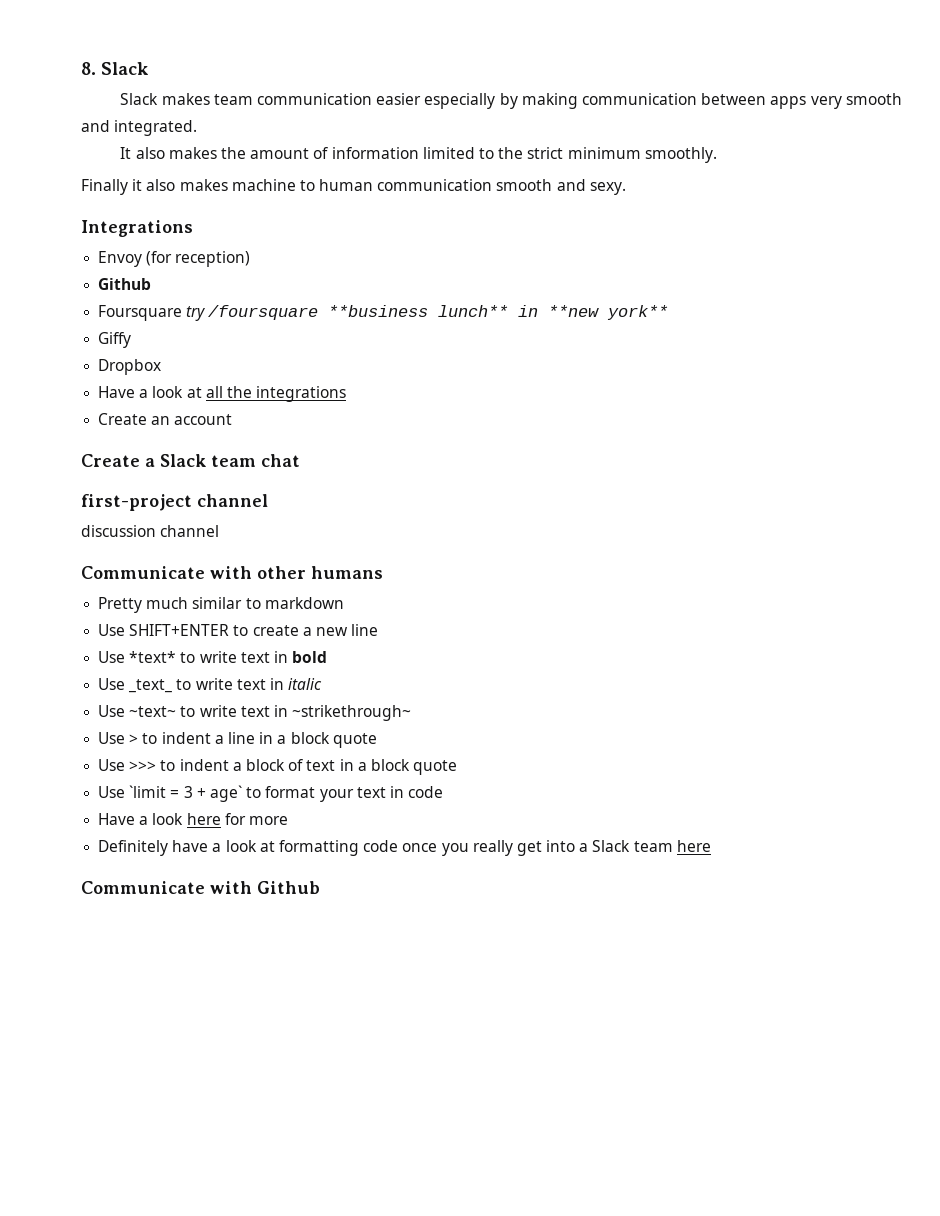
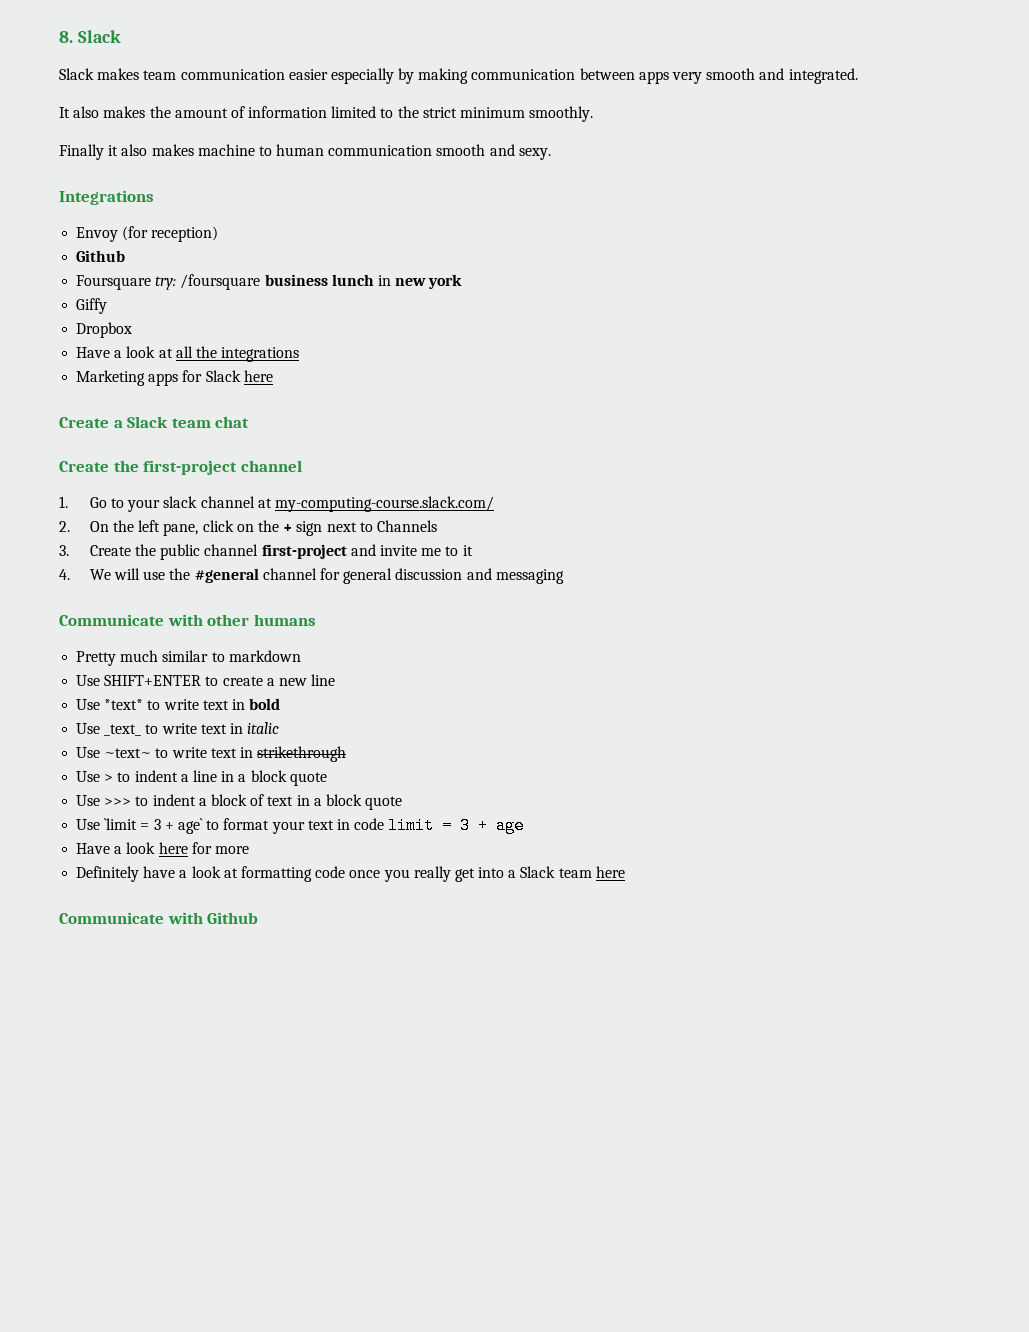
- Foursquare try /foursquare **business lunch** in **new york**
+ Foursquare try: /foursquare business lunch in new york
- Create an account
+ Marketing apps for Slack here
- first-project channel
+ Create the first-project channel
- discussion channel
+ 1. Go to your slack channel at my-computing-course.slack.com/
+ 2. On the left pane, click on the + sign next to Channels
+ 3. Create the public channel first-project and invite me to it
+ 4. We will use the #general channel for general discussion and messaging
- Use ~text~ to write text in ~strikethrough~
+ Use ~text~ to write text in strikethrough
- Use `limit = 3 + age` to format your text in code
+ Use `limit = 3 + age` to format your text in code limit = 3 + age

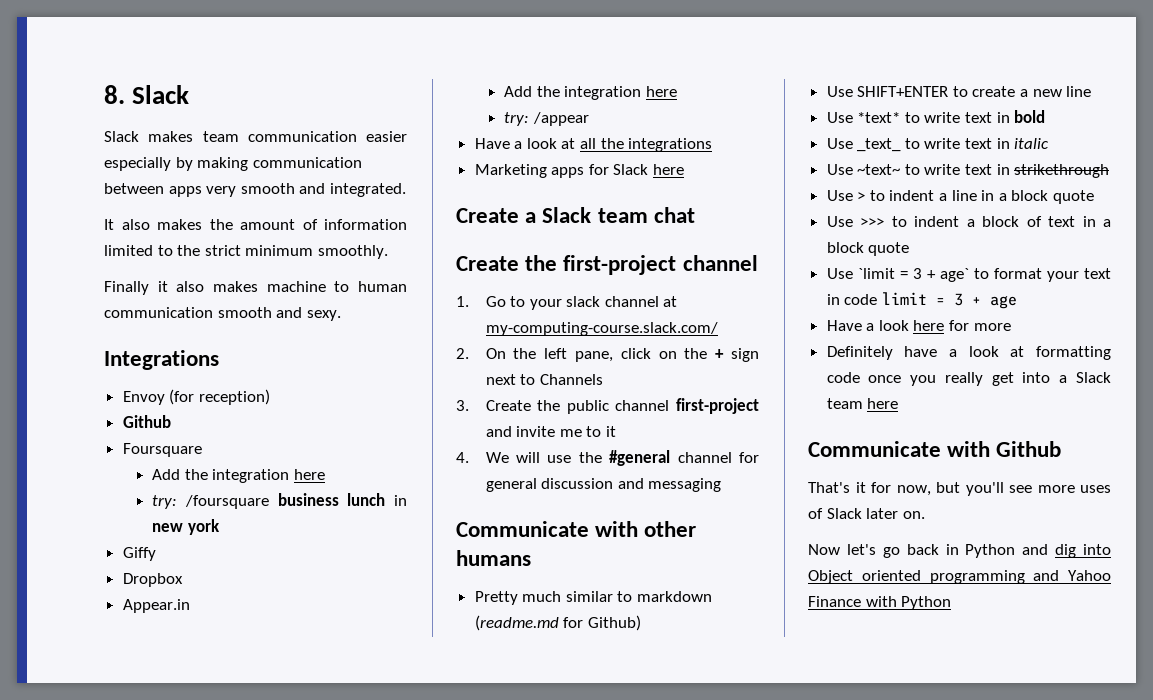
- Foursquare try: /foursquare business lunch in new york
+ Foursquare
+ Add the integration here
+ try: /foursquare business lunch in new york
+ Appear.in
+ Add the integration here
+ try: /appear
- Pretty much similar to markdown
+ Pretty much similar to markdown (readme.md for Github)
+ That's it for now, but you'll see more uses of Slack later on.
+ Now let's go back in Python and dig into Object oriented programming and Yahoo Finance with Python

